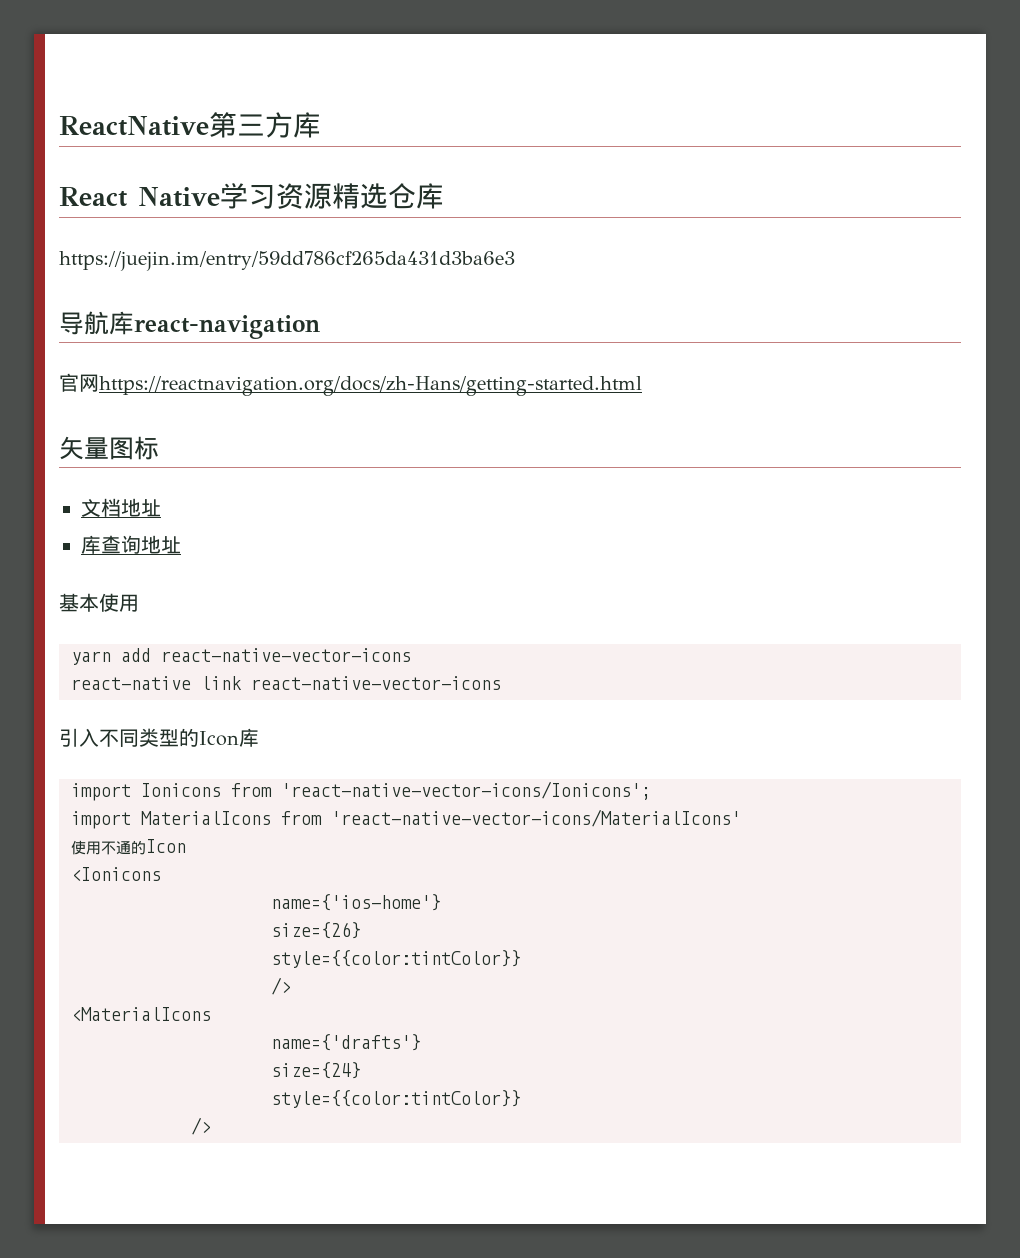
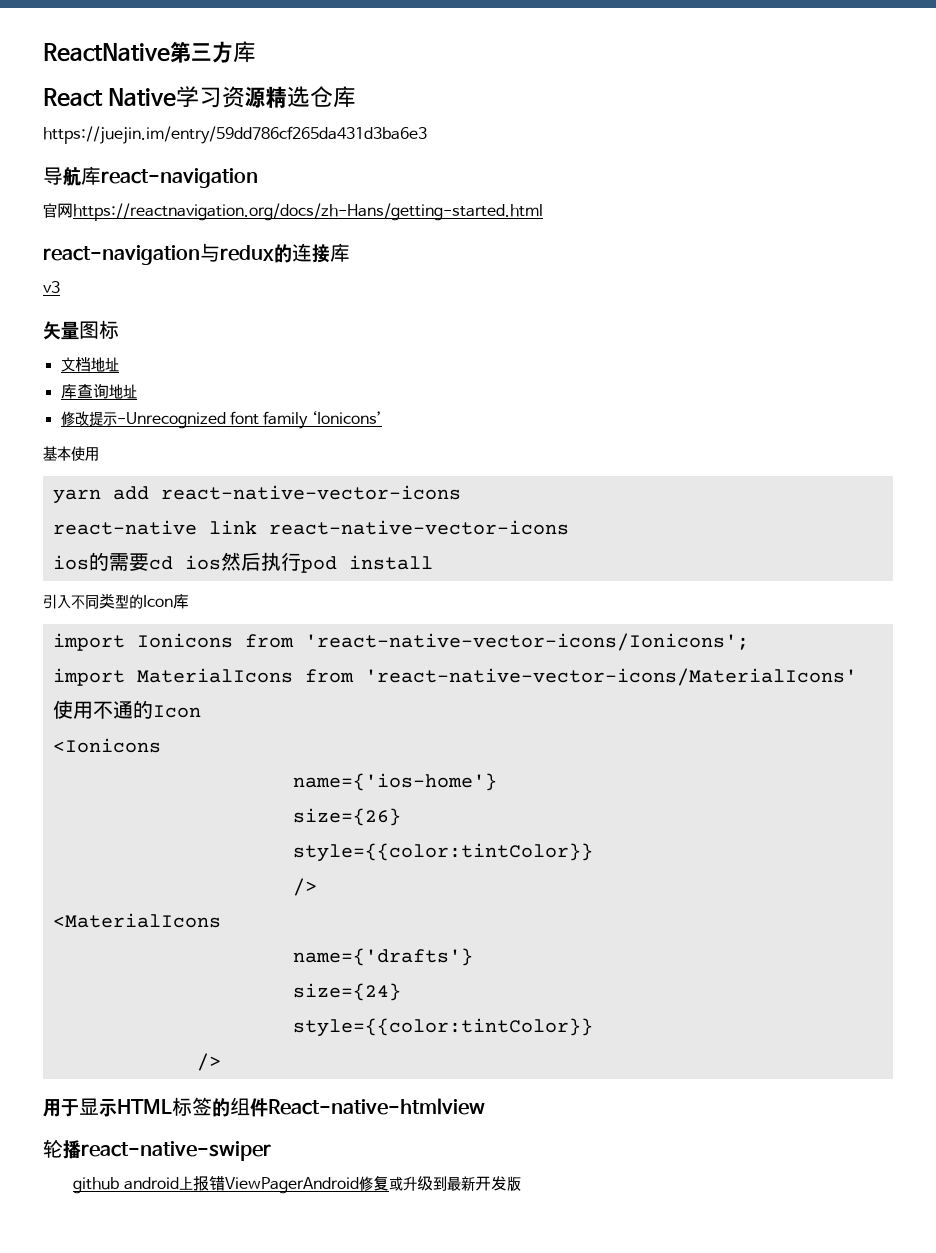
+ react-navigation与redux的连接库
+ v3
+ 修改提示-Unrecognized font family ‘Ionicons’
+ ios的需要cd ios然后执行pod install
+ 用于显示HTML标签的组件React-native-htmlview
+ 轮播react-native-swiper
+ github android上报错ViewPagerAndroid修复或升级到最新开发版

